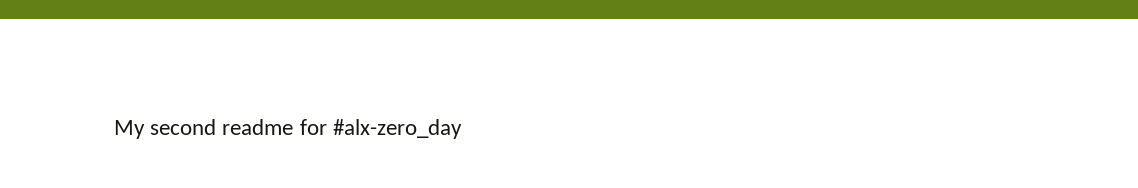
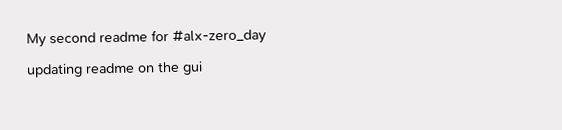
+ updating readme on the gui

